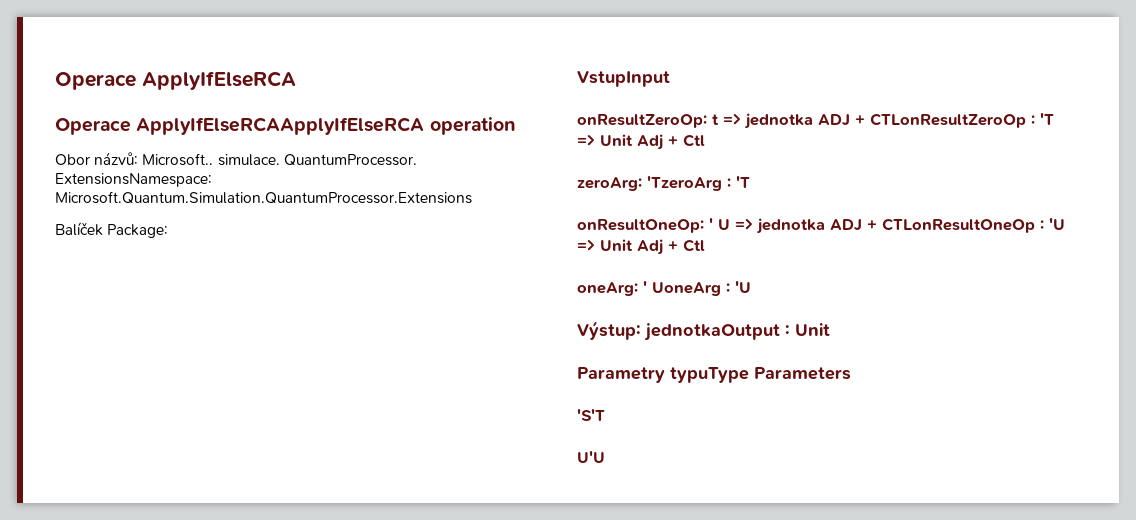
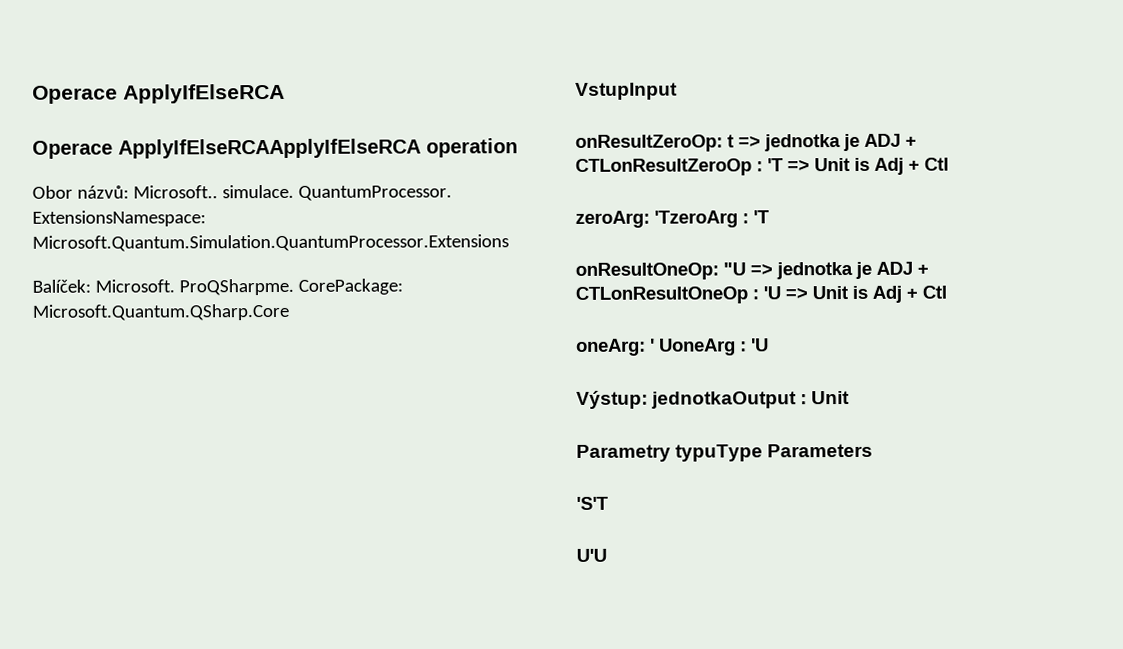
- Balíček Package:
+ Balíček: Microsoft. ProQSharpme. CorePackage: Microsoft.Quantum.QSharp.Core
- onResultZeroOp: t => jednotka ADJ + CTLonResultZeroOp : 'T => Unit Adj + Ctl
+ onResultZeroOp: t => jednotka je ADJ + CTLonResultZeroOp : 'T => Unit is Adj + Ctl
- onResultOneOp: ' U => jednotka ADJ + CTLonResultOneOp : 'U => Unit Adj + Ctl
+ onResultOneOp: "U => jednotka je ADJ + CTLonResultOneOp : 'U => Unit is Adj + Ctl

